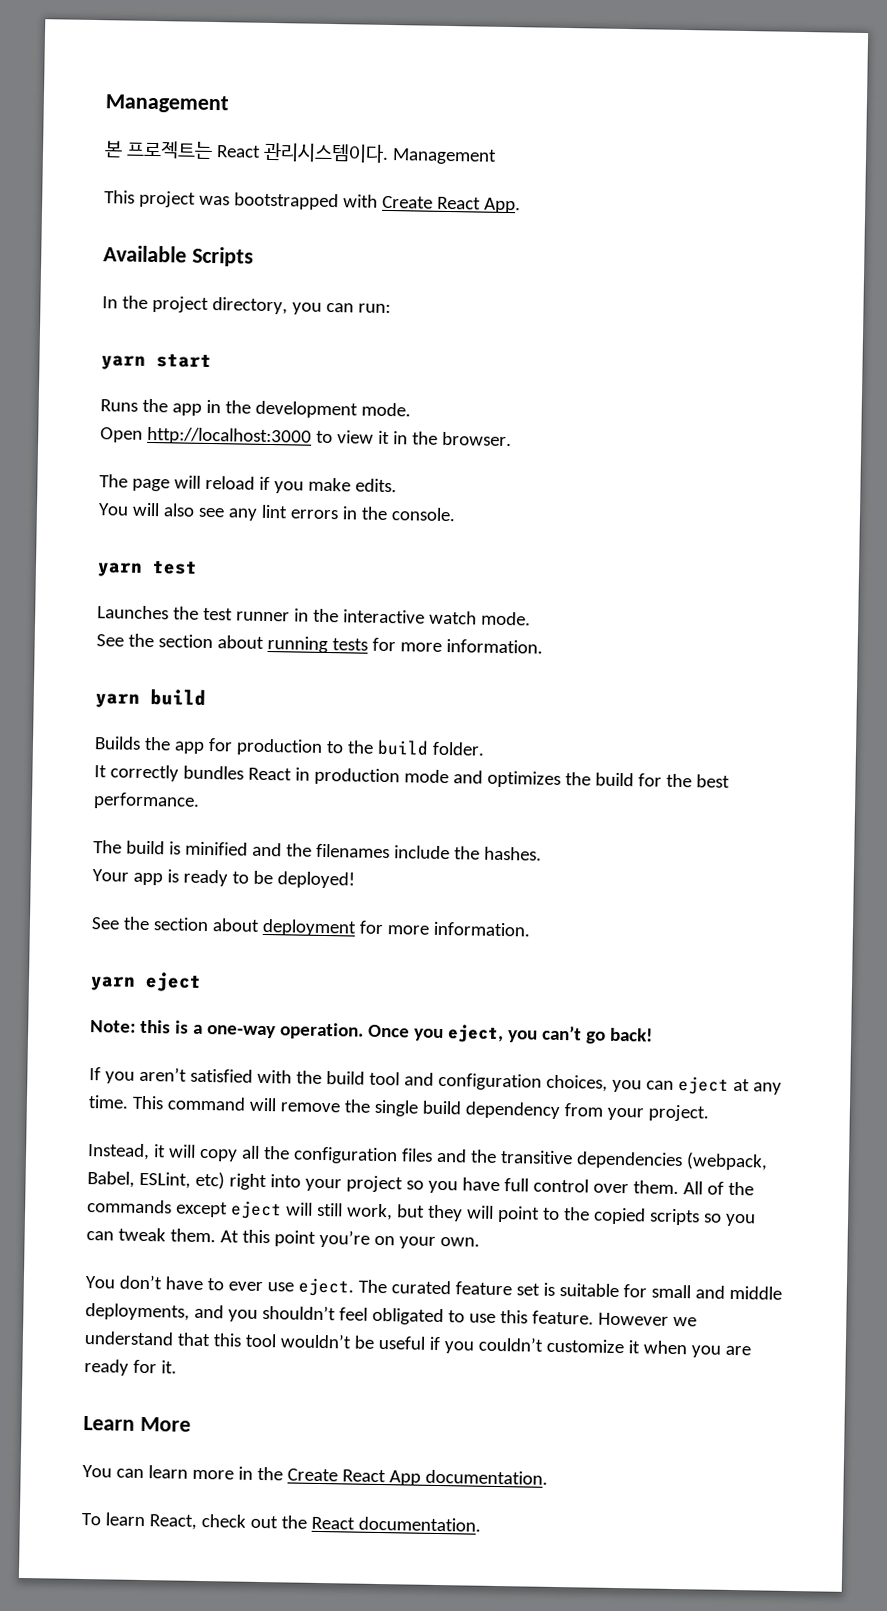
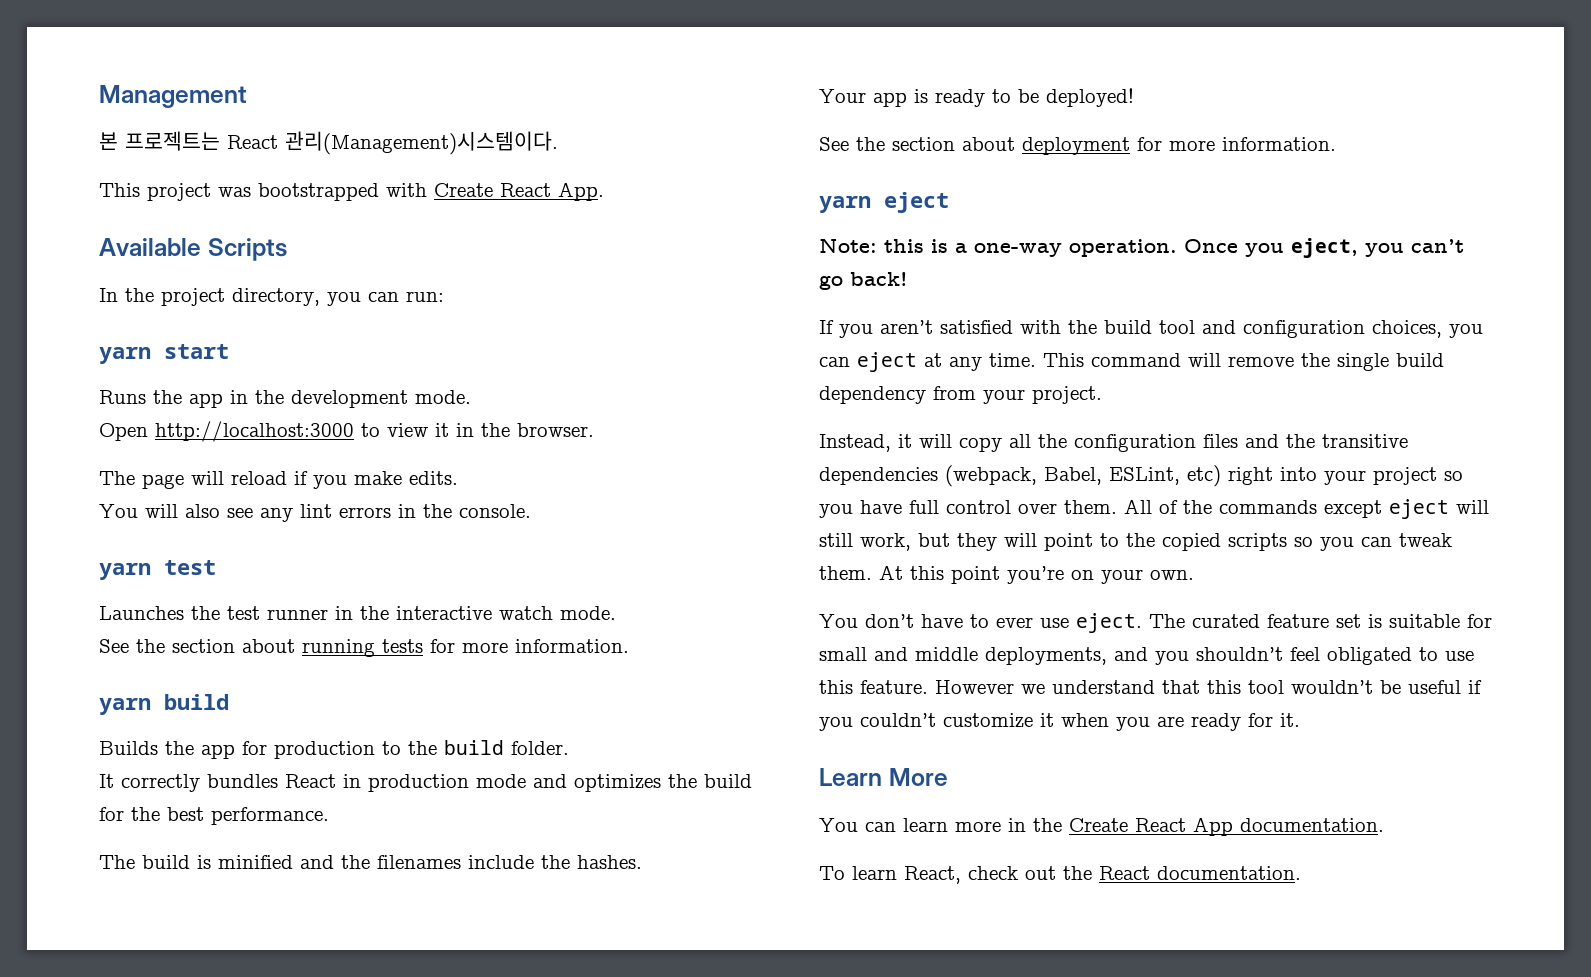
- 본 프로젝트는 React 관리시스템이다. Management
+ 본 프로젝트는 React 관리(Management)시스템이다.

